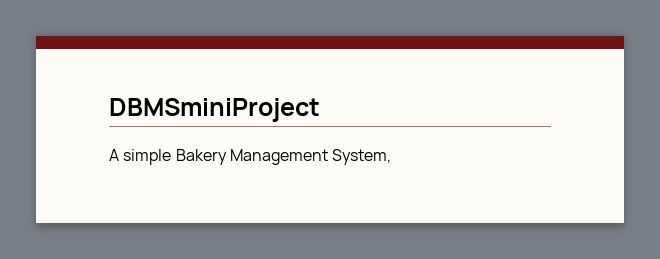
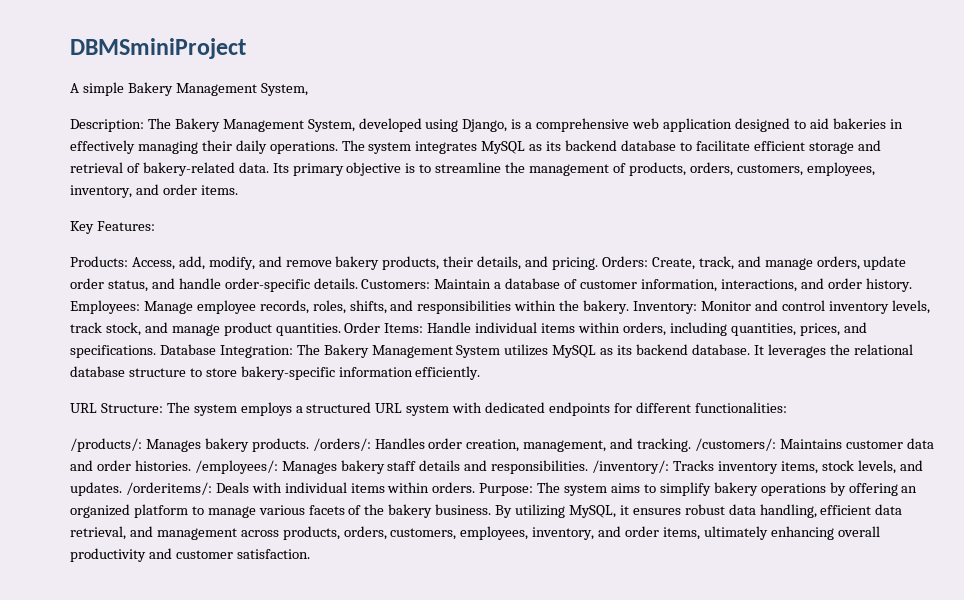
+ Description: The Bakery Management System, developed using Django, is a comprehensive web application designed to aid bakeries in effectively managing their daily operations. The system integrates MySQL as its backend database to facilitate efficient storage and retrieval of bakery-related data. Its primary objective is to streamline the management of products, orders, customers, employees, inventory, and order items.
+ Key Features:
+ Products: Access, add, modify, and remove bakery products, their details, and pricing. Orders: Create, track, and manage orders, update order status, and handle order-specific details. Customers: Maintain a database of customer information, interactions, and order history. Employees: Manage employee records, roles, shifts, and responsibilities within the bakery. Inventory: Monitor and control inventory levels, track stock, and manage product quantities. Order Items: Handle individual items within orders, including quantities, prices, and specifications. Database Integration: The Bakery Management System utilizes MySQL as its backend database. It leverages the relational database structure to store bakery-specific information efficiently.
+ URL Structure: The system employs a structured URL system with dedicated endpoints for different functionalities:
+ /products/: Manages bakery products. /orders/: Handles order creation, management, and tracking. /customers/: Maintains customer data and order histories. /employees/: Manages bakery staff details and responsibilities. /inventory/: Tracks inventory items, stock levels, and updates. /orderitems/: Deals with individual items within orders. Purpose: The system aims to simplify bakery operations by offering an organized platform to manage various facets of the bakery business. By utilizing MySQL, it ensures robust data handling, efficient data retrieval, and management across products, orders, customers, employees, inventory, and order items, ultimately enhancing overall productivity and customer satisfaction.

